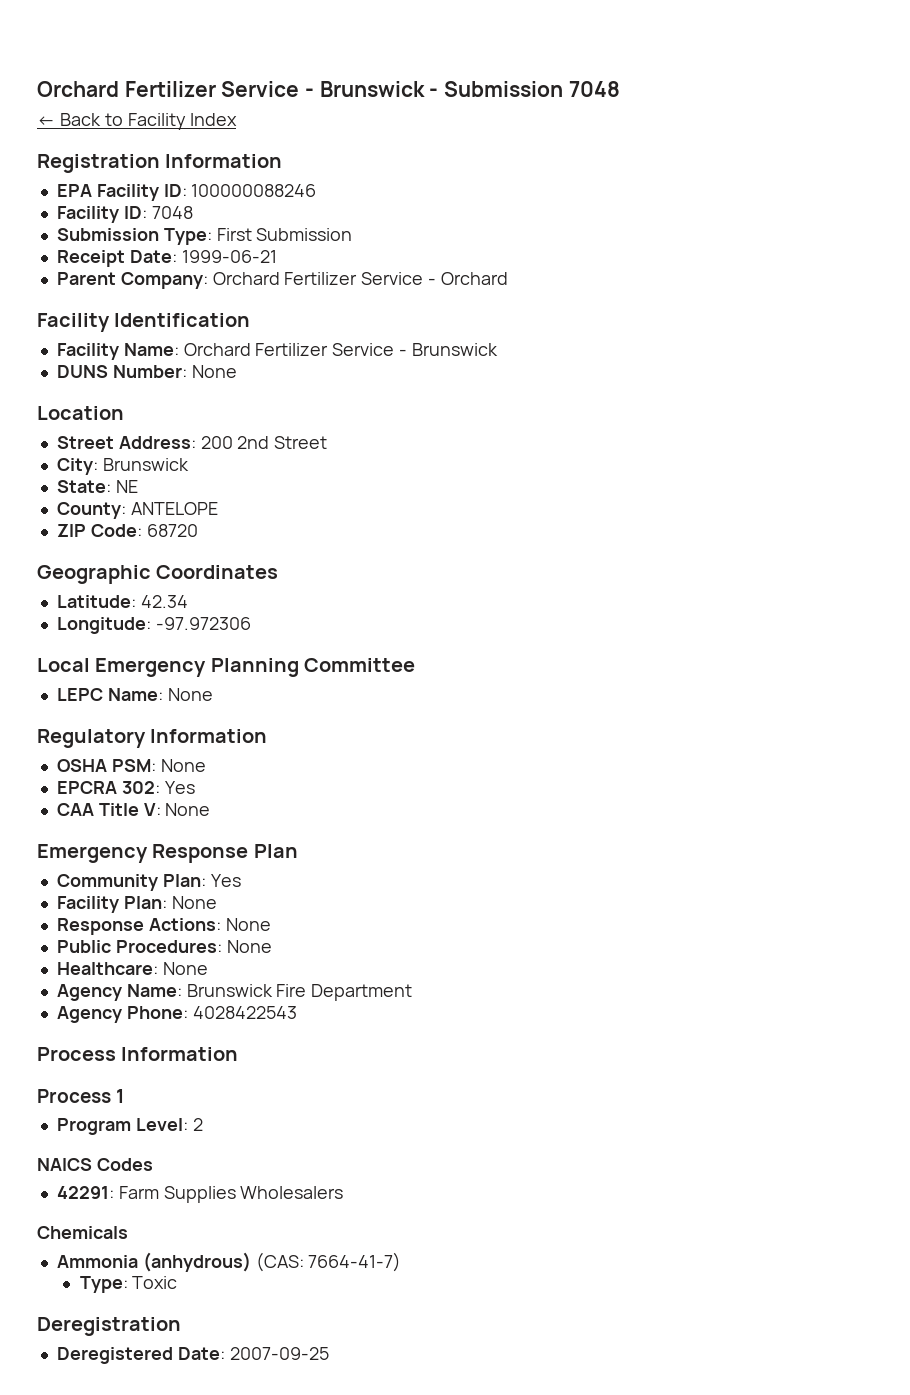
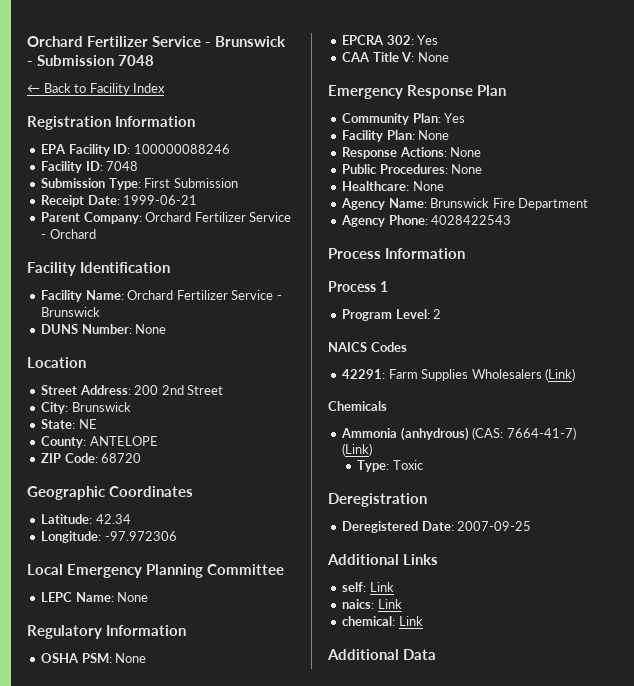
- 42291: Farm Supplies Wholesalers
+ 42291: Farm Supplies Wholesalers (Link)
- Ammonia (anhydrous) (CAS: 7664-41-7)
+ Ammonia (anhydrous) (CAS: 7664-41-7) (Link)
+ Additional Links
+ self: Link
+ naics: Link
+ chemical: Link
+ Additional Data

